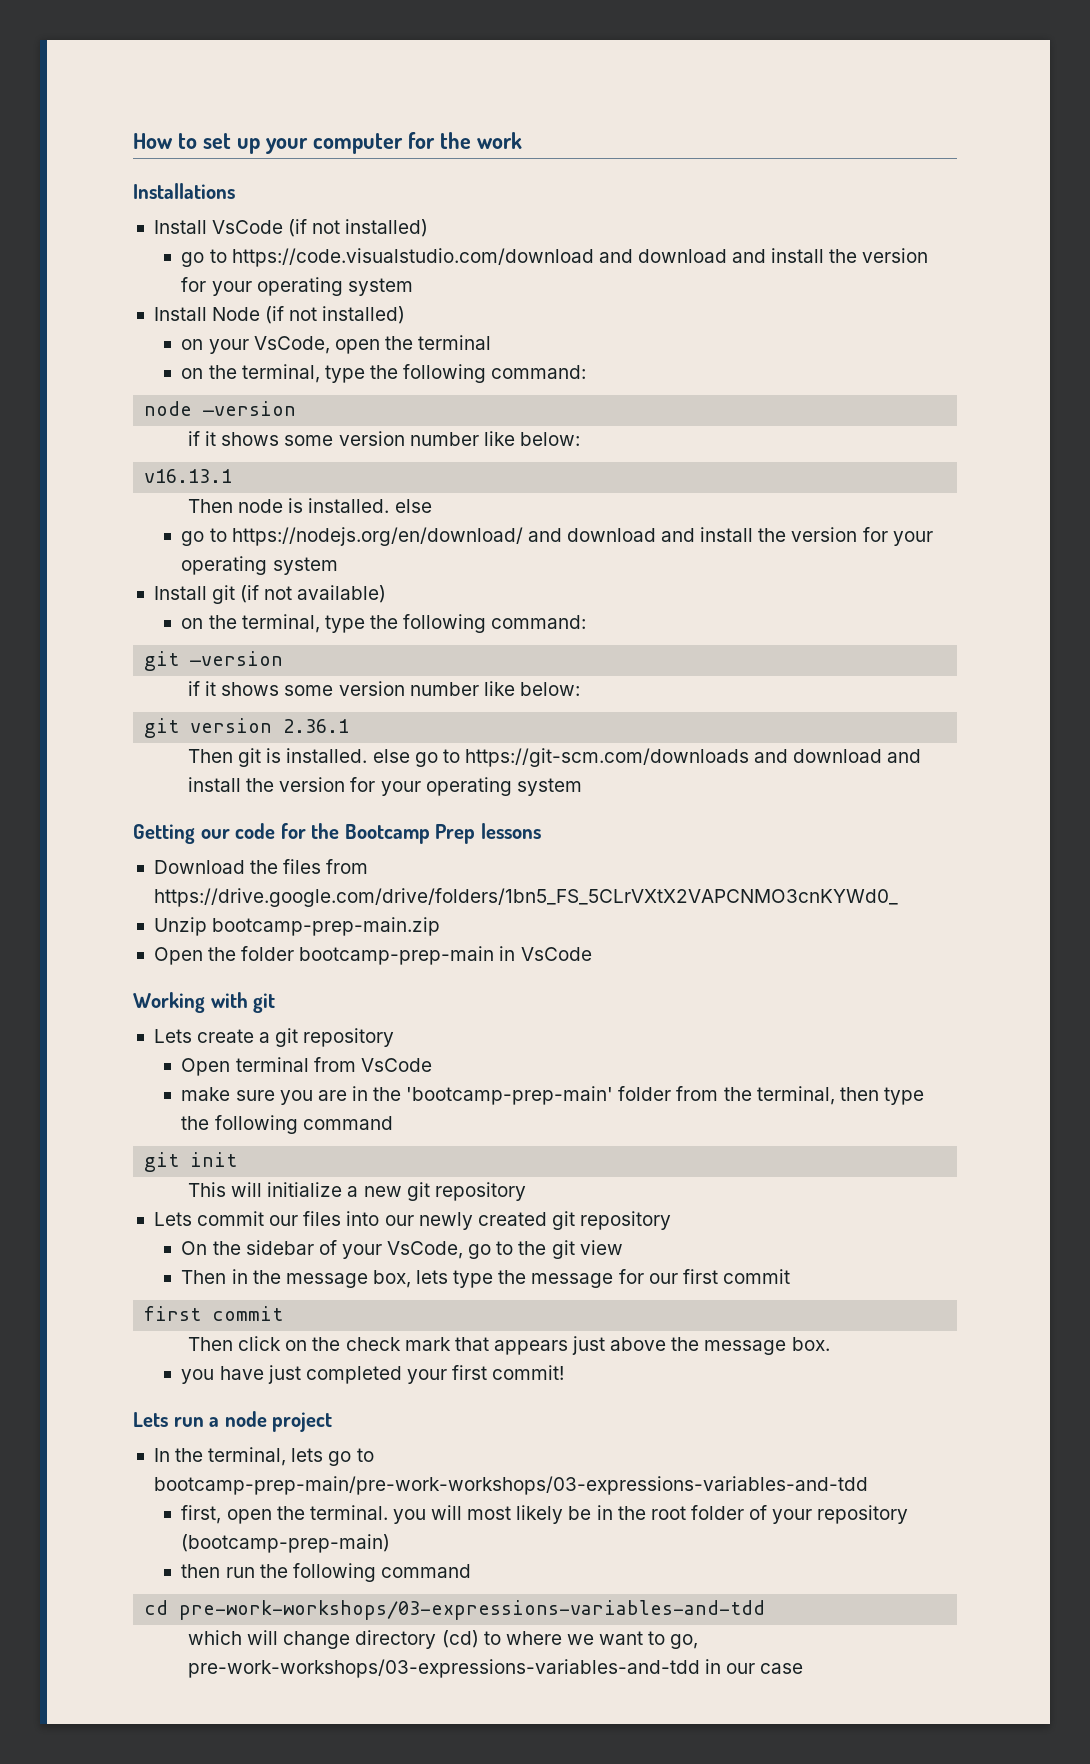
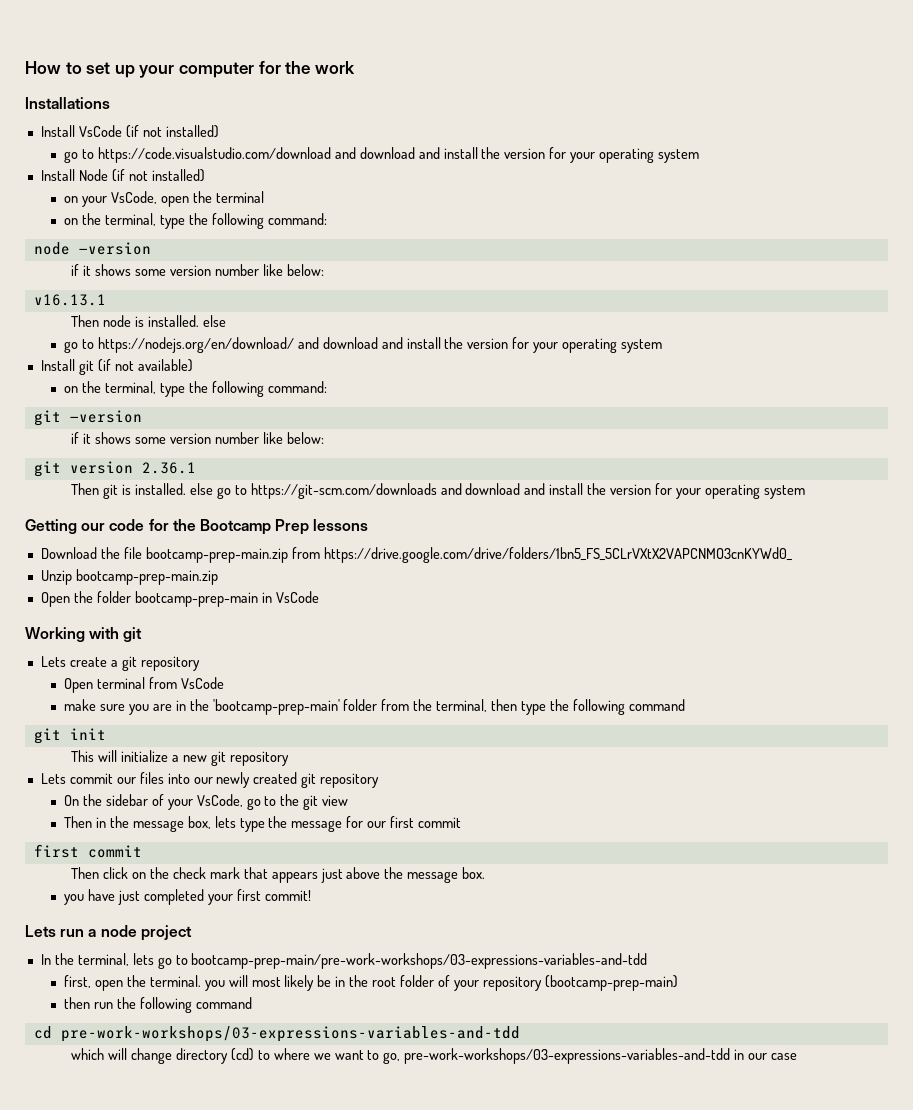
- Download the files from https://drive.google.com/drive/folders/1bn5_FS_5CLrVXtX2VAPCNMO3cnKYWd0_
+ Download the file bootcamp-prep-main.zip from https://drive.google.com/drive/folders/1bn5_FS_5CLrVXtX2VAPCNMO3cnKYWd0_

